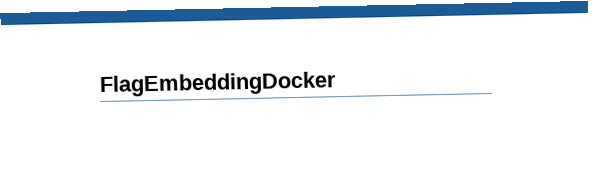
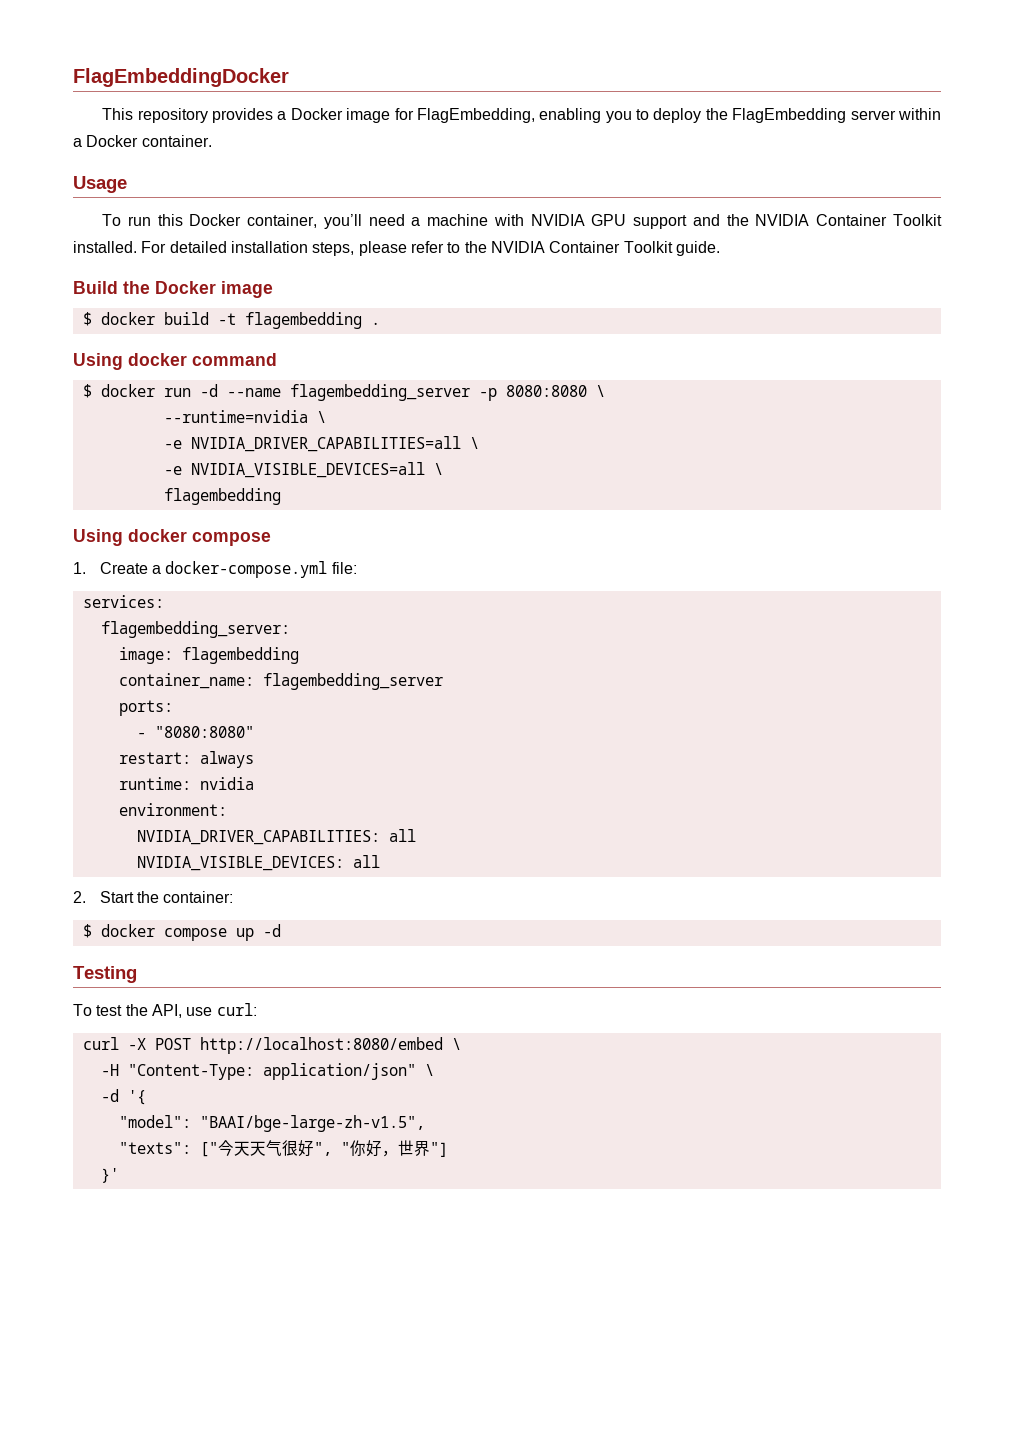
+ This repository provides a Docker image for FlagEmbedding, enabling you to deploy the FlagEmbedding server within a Docker container.
+ Usage
+ To run this Docker container, you’ll need a machine with NVIDIA GPU support and the NVIDIA Container Toolkit installed. For detailed installation steps, please refer to the NVIDIA Container Toolkit guide.
+ Build the Docker image
+ $ docker build -t flagembedding .
+ Using docker command
+ $ docker run -d --name flagembedding_server -p 8080:8080 \
+ --runtime=nvidia \
+ -e NVIDIA_DRIVER_CAPABILITIES=all \
+ -e NVIDIA_VISIBLE_DEVICES=all \
+ flagembedding
+ Using docker compose
+ 1. Create a docker-compose.yml file:
+ services:
+ flagembedding_server:
+ image: flagembedding
+ container_name: flagembedding_server
+ ports:
+ - "8080:8080"
+ restart: always
+ runtime: nvidia
+ environment:
+ NVIDIA_DRIVER_CAPABILITIES: all
+ NVIDIA_VISIBLE_DEVICES: all
+ 2. Start the container:
+ $ docker compose up -d
+ Testing
+ To test the API, use curl:
+ curl -X POST http://localhost:8080/embed \
+ -H "Content-Type: application/json" \
+ -d '{
+ "model": "BAAI/bge-large-zh-v1.5",
+ "texts": ["今天天气很好", "你好，世界"]
+ }'

